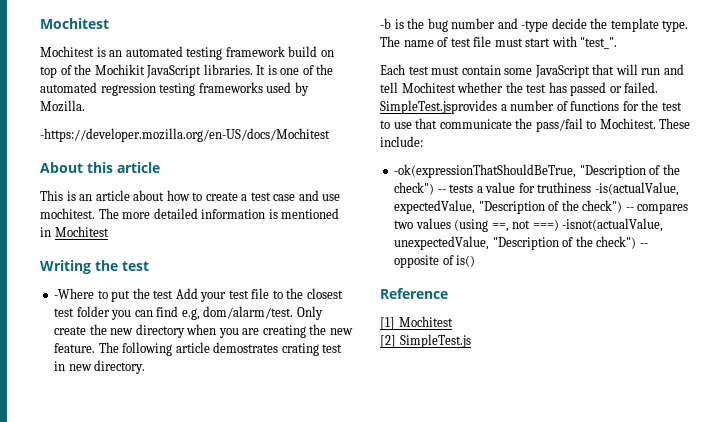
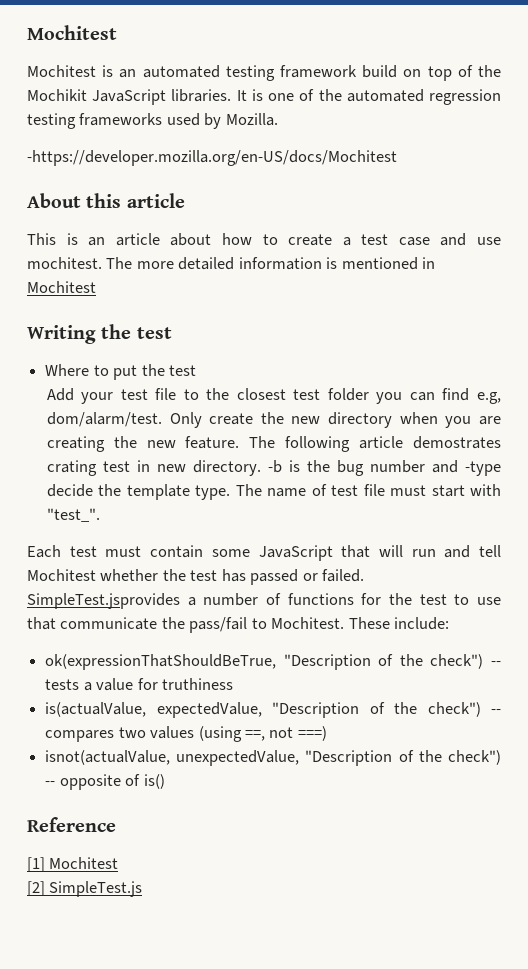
- -Where to put the test Add your test file to the closest test folder you can find e.g, dom/alarm/test.
+ Where to put the test
+ Add your test file to the closest test folder you can find e.g, dom/alarm/test.
- The following article demostrates crating test in new directory.
- -b is the bug number and -type decide the template type.
+ The following article demostrates crating test in new directory. -b is the bug number and -type decide the template type.
- -ok(expressionThatShouldBeTrue, "Description of the check") -- tests a value for truthiness -is(actualValue, expectedValue, "Description of the check") -- compares two values (using ==, not ===) -isnot(actualValue, unexpectedValue, "Description of the check") -- opposite of is()
+ ok(expressionThatShouldBeTrue, "Description of the check") -- tests a value for truthiness
+ is(actualValue, expectedValue, "Description of the check") -- compares two values (using ==, not ===)
+ isnot(actualValue, unexpectedValue, "Description of the check") -- opposite of is()

